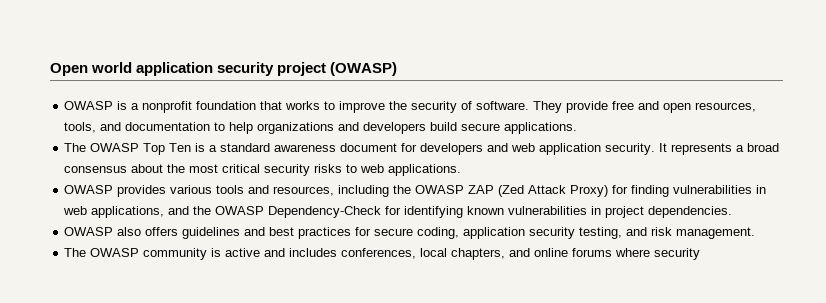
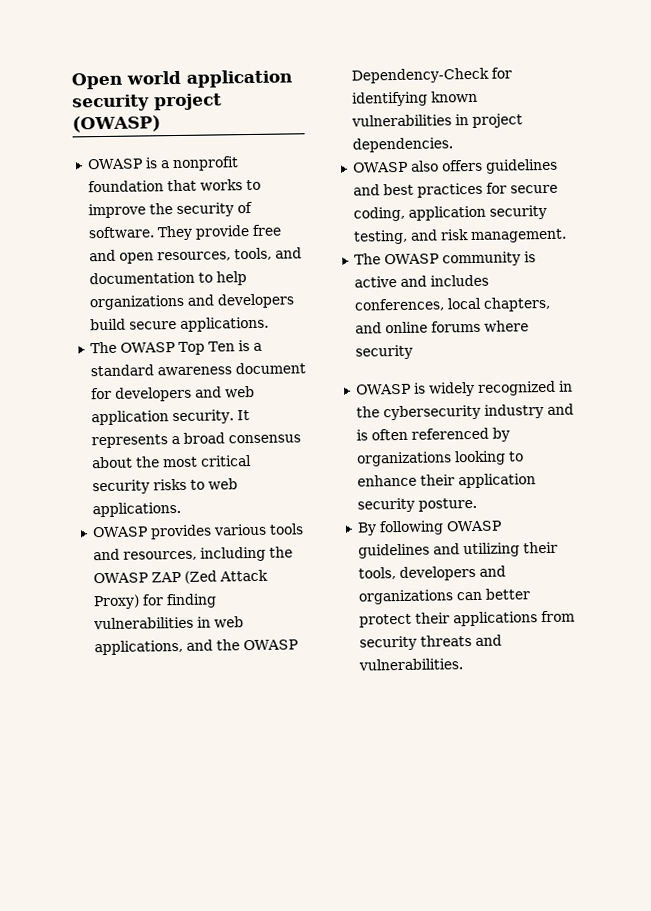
+ OWASP is widely recognized in the cybersecurity industry and is often referenced by organizations looking to enhance their application security posture.
+ By following OWASP guidelines and utilizing their tools, developers and organizations can better protect their applications from security threats and vulnerabilities.

